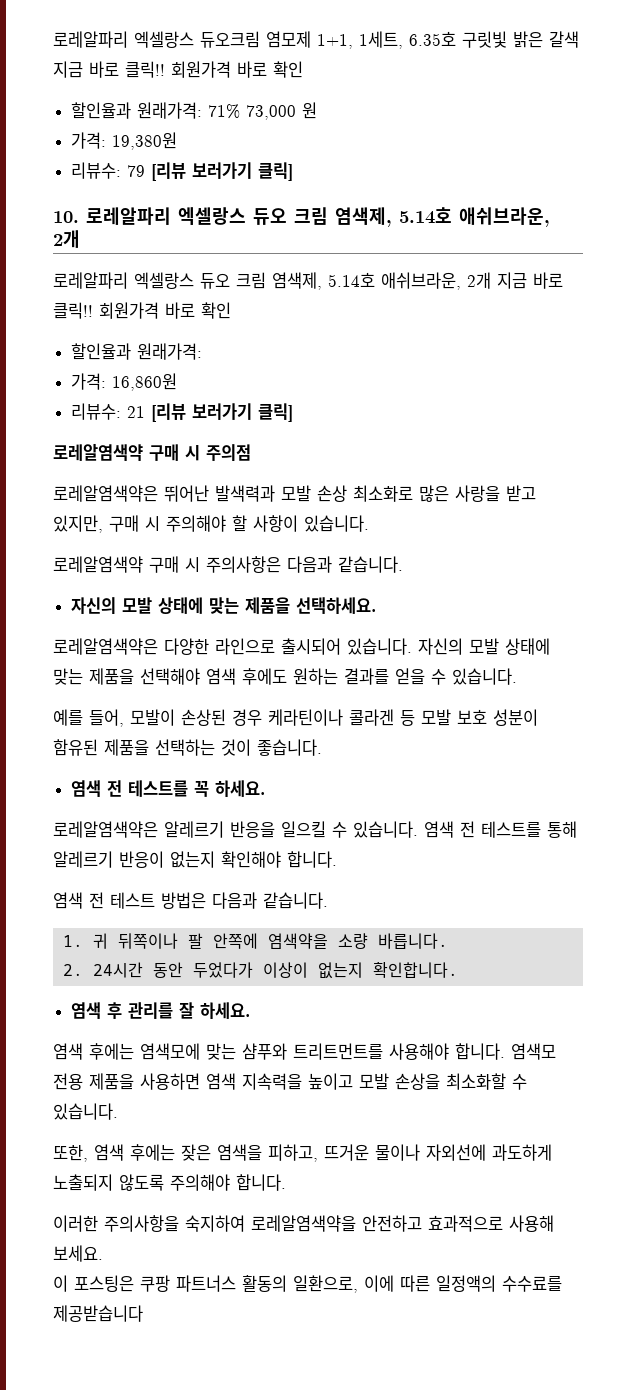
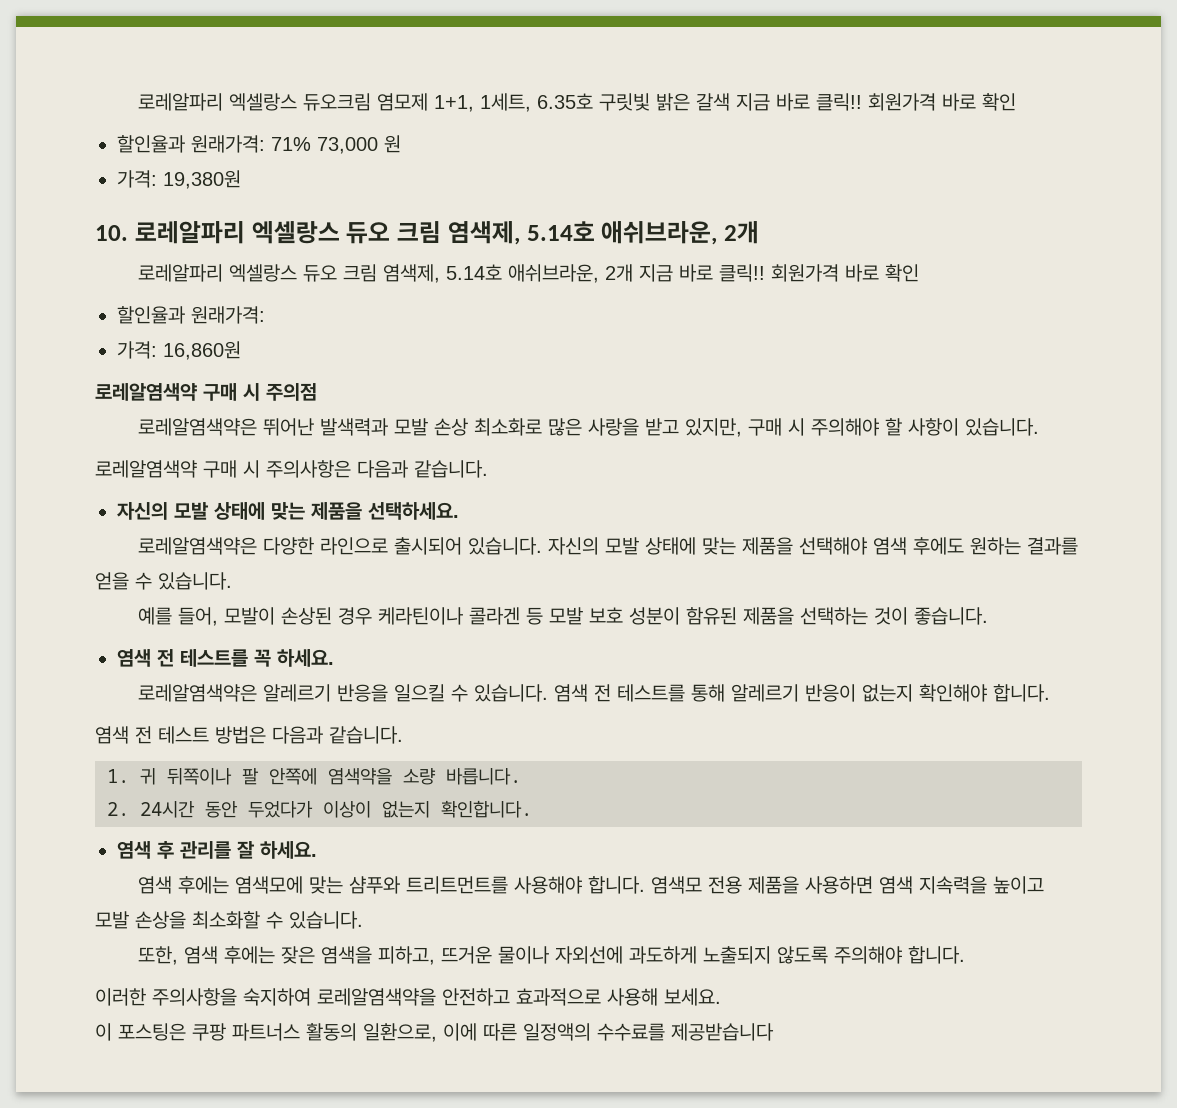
- 리뷰수: 79 [리뷰 보러가기 클릭]
- 리뷰수: 21 [리뷰 보러가기 클릭]

